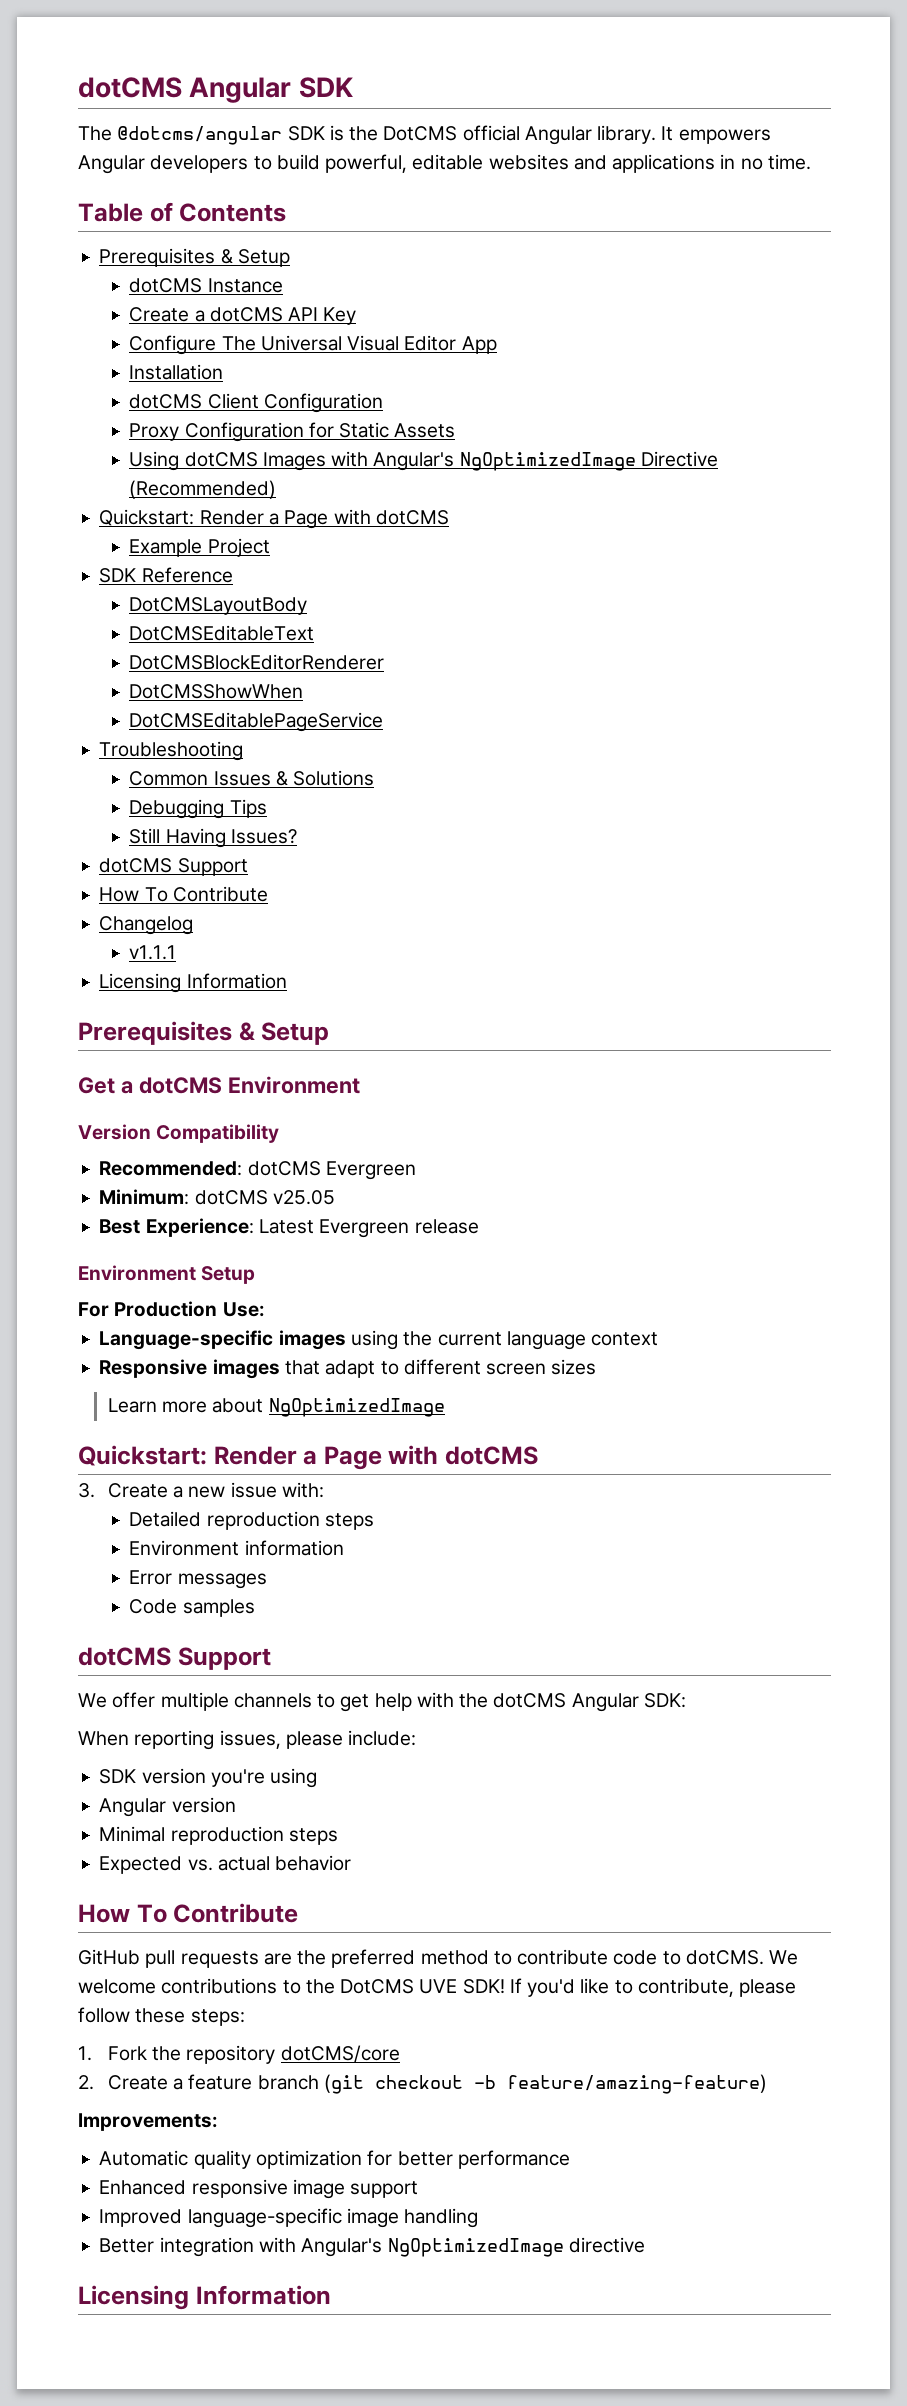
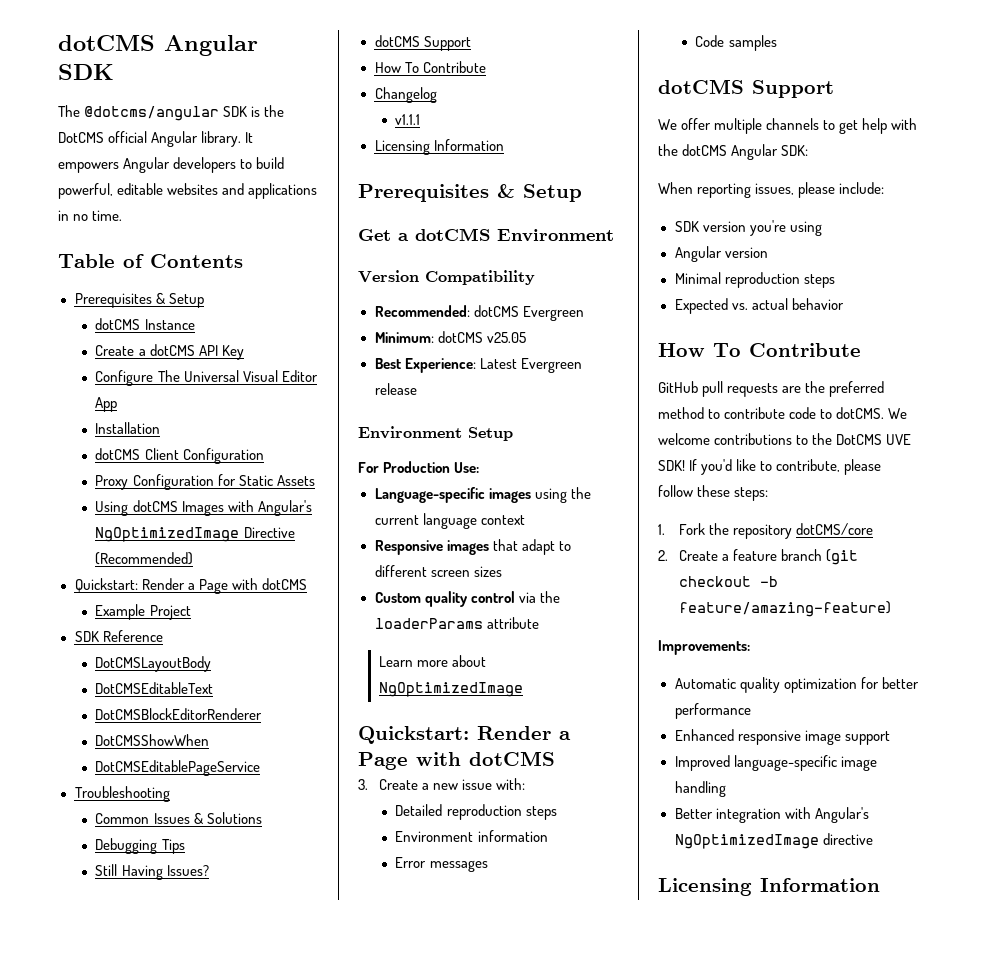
+ Custom quality control via the loaderParams attribute

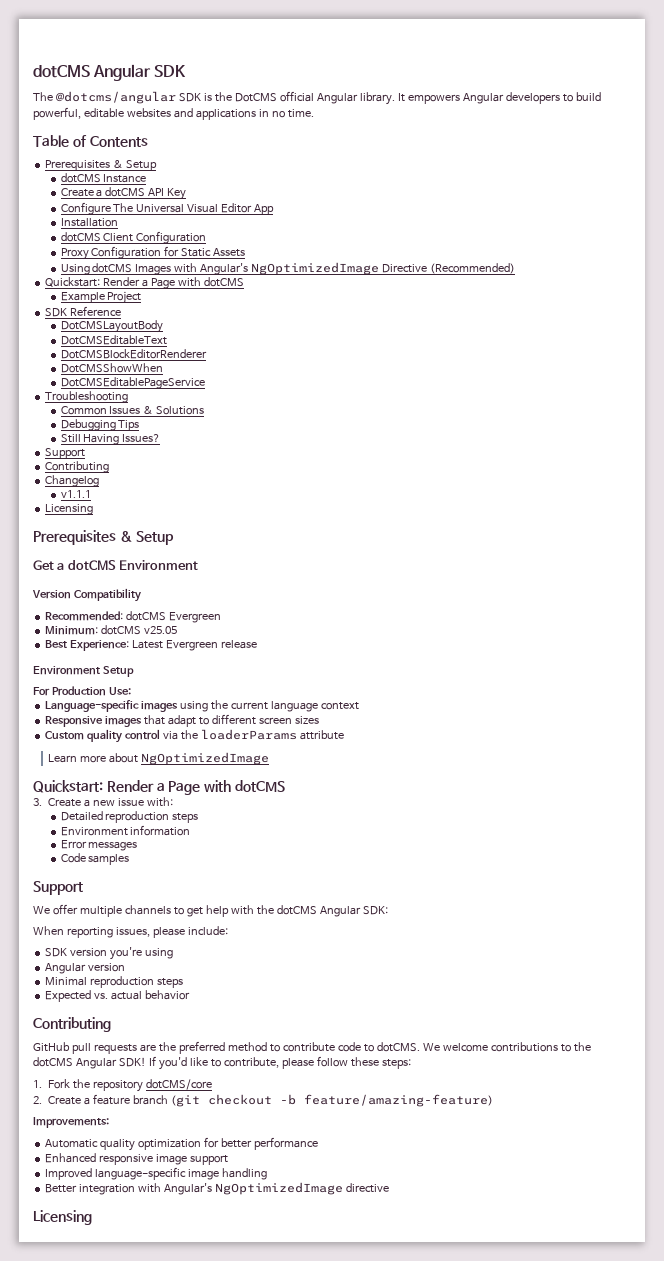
  Still Having Issues?
- dotCMS Support
- How To Contribute
+ Support
+ Contributing
  v1.1.1
- Licensing Information
+ Licensing
  Code samples
- dotCMS Support
+ Support
  Expected vs. actual behavior
- How To Contribute
+ Contributing
- We welcome contributions to the DotCMS UVE SDK!
+ We welcome contributions to the dotCMS Angular SDK!
  Better integration with Angular's NgOptimizedImage directive
- Licensing Information
+ Licensing

